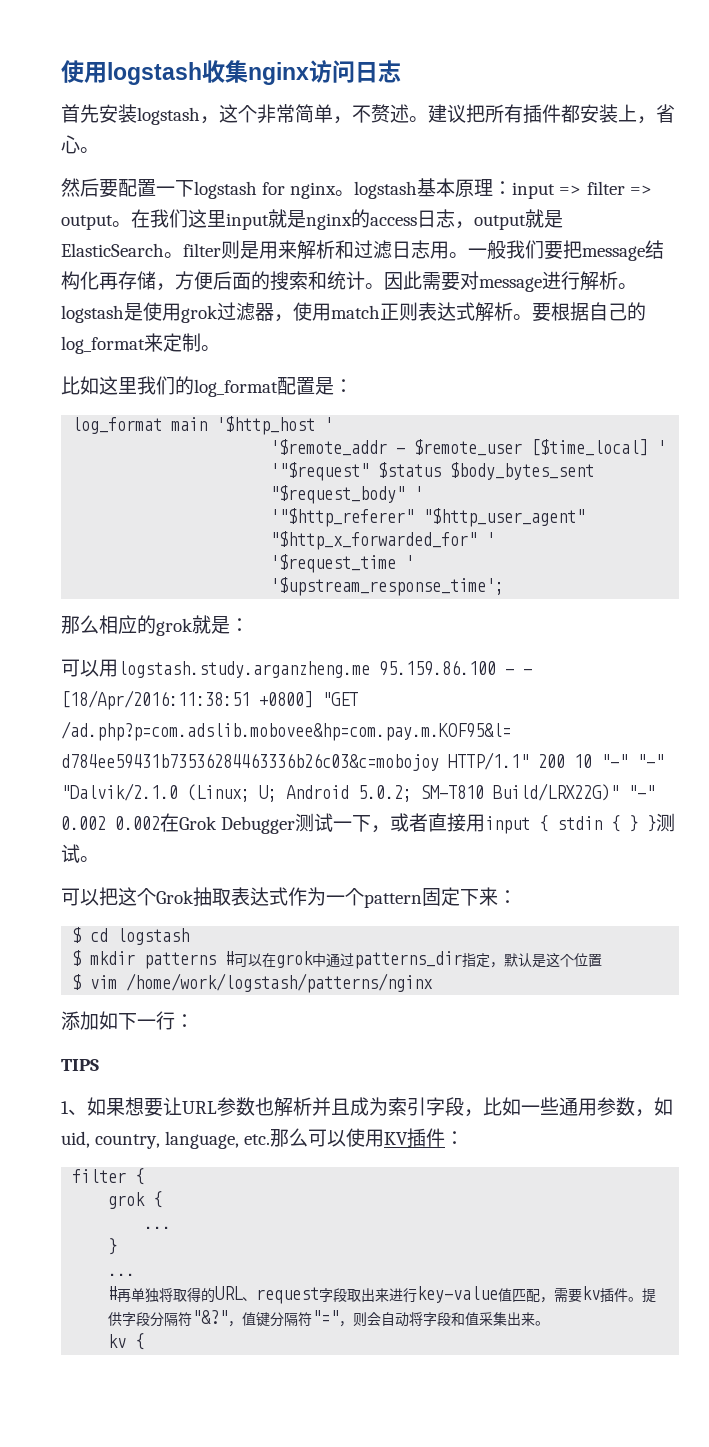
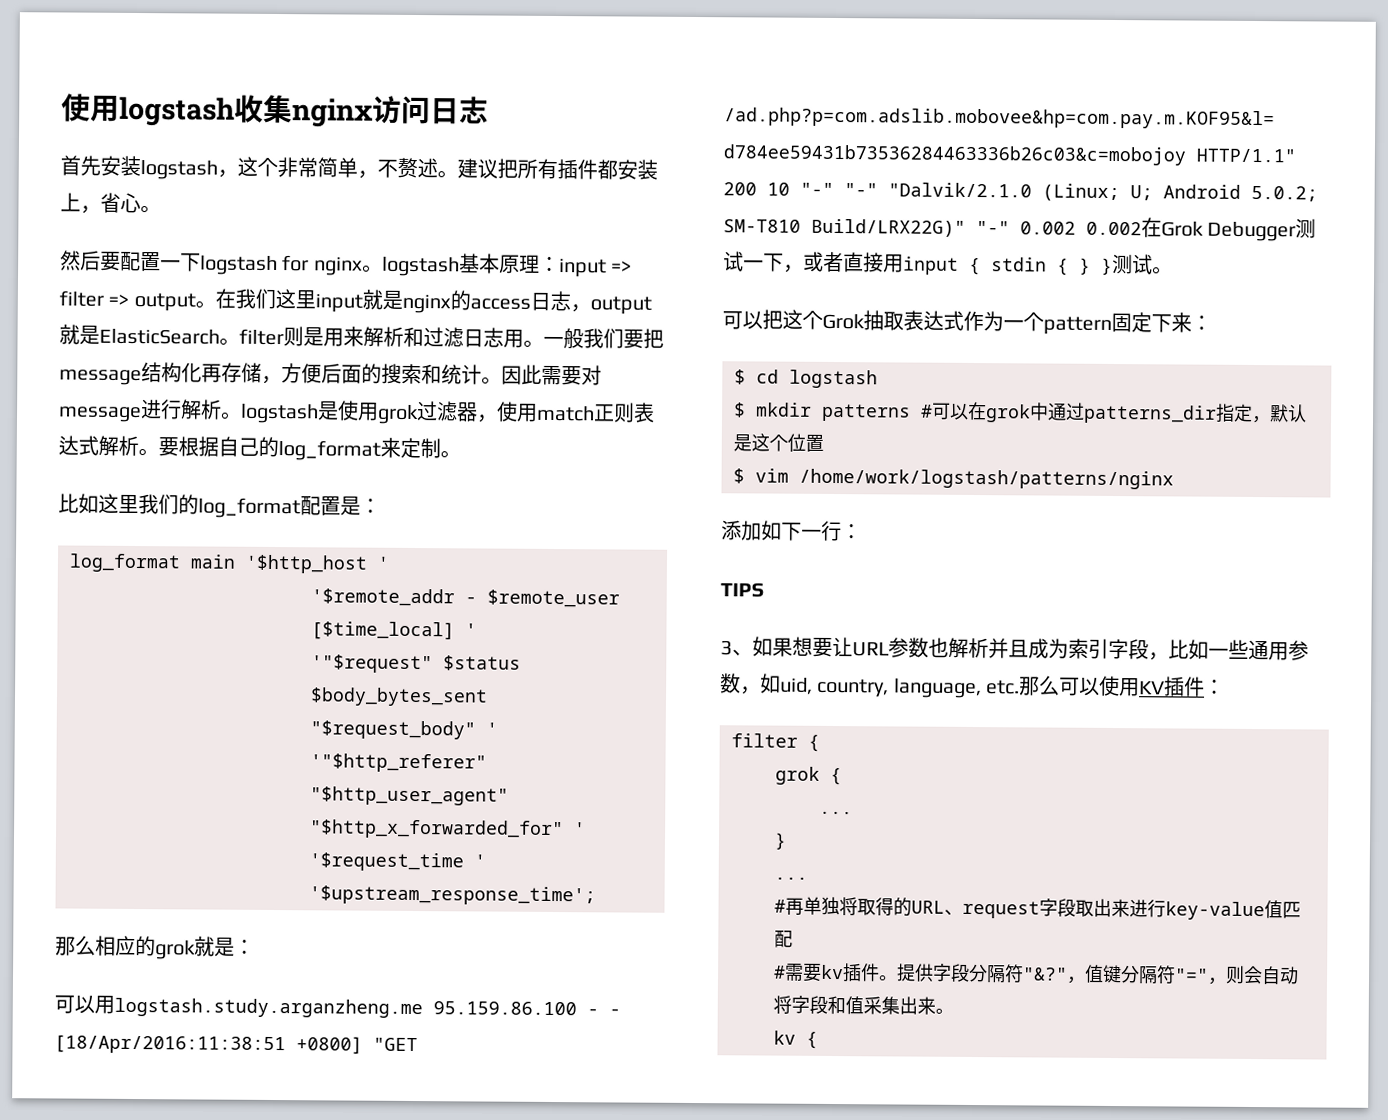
- 1、如果想要让URL参数也解析并且成为索引字段，比如一些通用参数，如uid, country, language, etc.那么可以使用KV插件：
+ 3、如果想要让URL参数也解析并且成为索引字段，比如一些通用参数，如uid, country, language, etc.那么可以使用KV插件：
- #再单独将取得的URL、request字段取出来进行key-value值匹配，需要kv插件。
+ #再单独将取得的URL、request字段取出来进行key-value值匹配
+ #需要kv插件。

